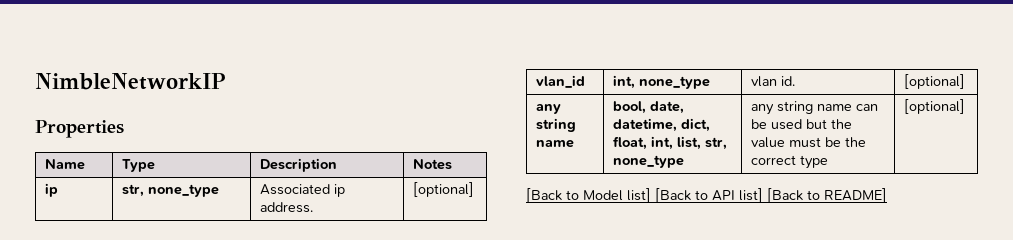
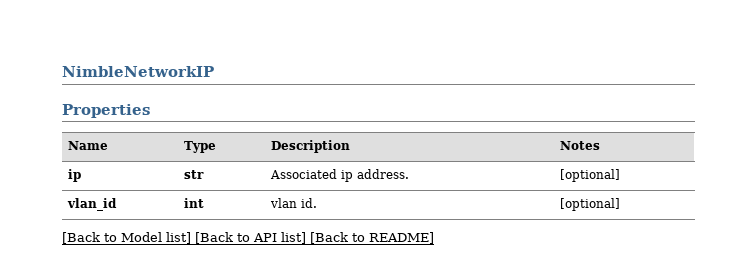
- ip | str, none_type | Associated ip address. | [optional]
+ ip | str | Associated ip address. | [optional]
- vlan_id | int, none_type | vlan id. | [optional]
+ vlan_id | int | vlan id. | [optional]
- any string name | bool, date, datetime, dict, float, int, list, str, none_type | any string name can be used but the value must be the correct type | [optional]

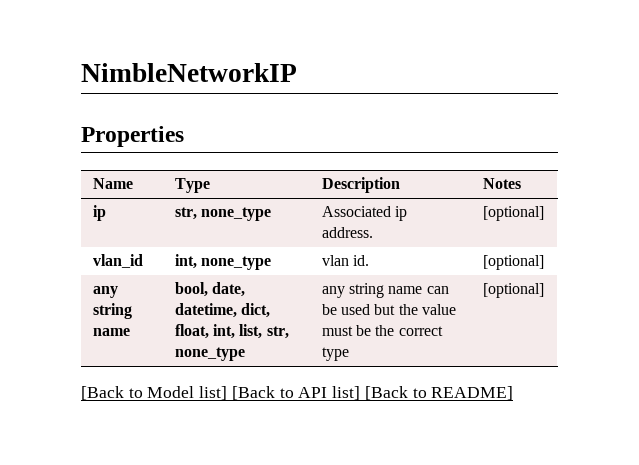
- ip | str | Associated ip address. | [optional]
+ ip | str, none_type | Associated ip address. | [optional]
- vlan_id | int | vlan id. | [optional]
+ vlan_id | int, none_type | vlan id. | [optional]
+ any string name | bool, date, datetime, dict, float, int, list, str, none_type | any string name can be used but the value must be the correct type | [optional]

